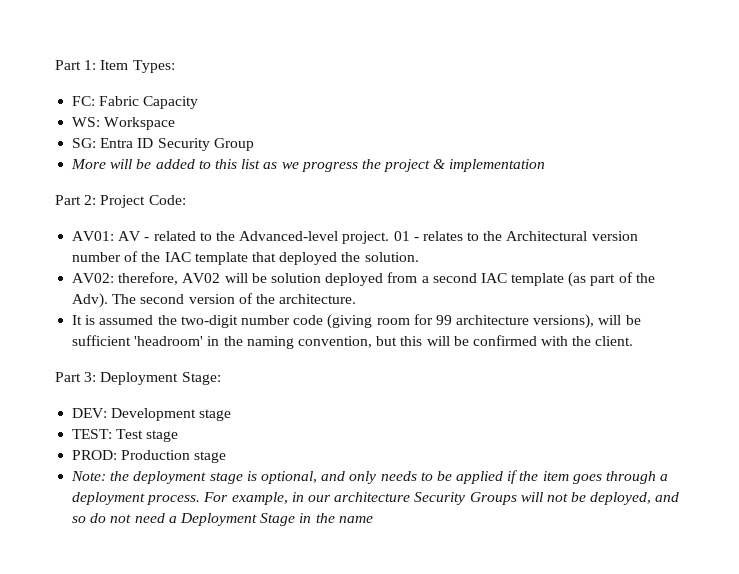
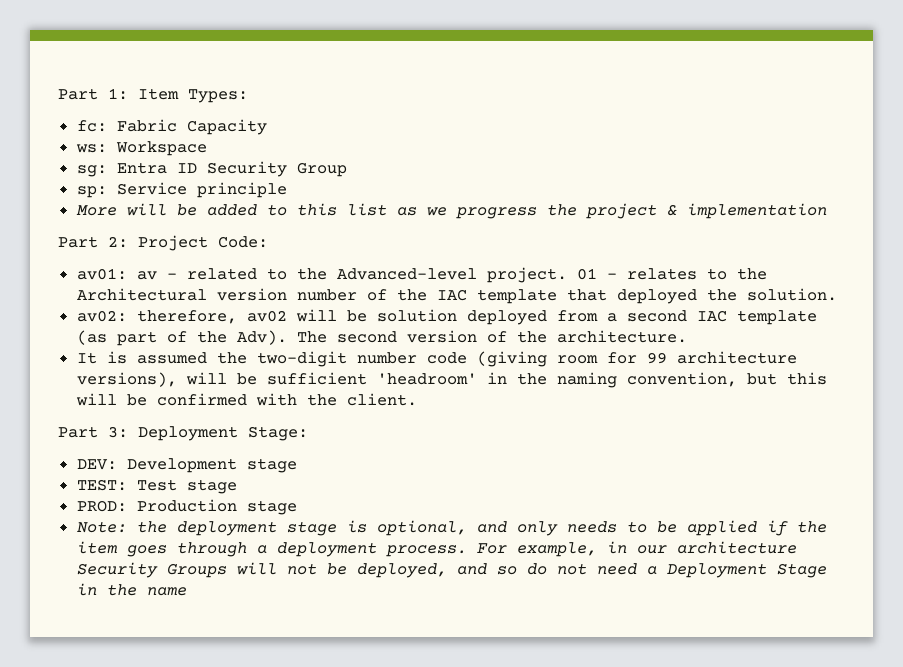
- FC: Fabric Capacity
+ fc: Fabric Capacity
- WS: Workspace
+ ws: Workspace
- SG: Entra ID Security Group
+ sg: Entra ID Security Group
+ sp: Service principle
- AV01: AV - related to the Advanced-level project.
+ av01: av - related to the Advanced-level project.
- AV02: therefore, AV02 will be solution deployed from a second IAC template (as part of the Adv).
+ av02: therefore, av02 will be solution deployed from a second IAC template (as part of the Adv).

